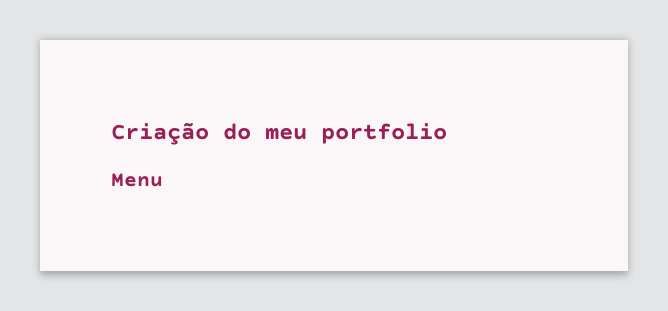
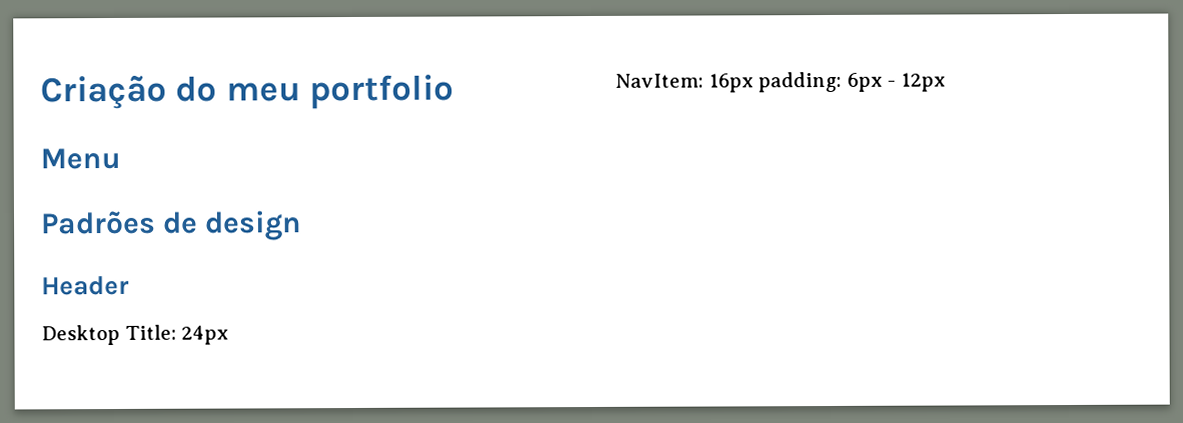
+ Padrões de design
+ Header
+ Desktop Title: 24px
+ NavItem: 16px padding: 6px - 12px

